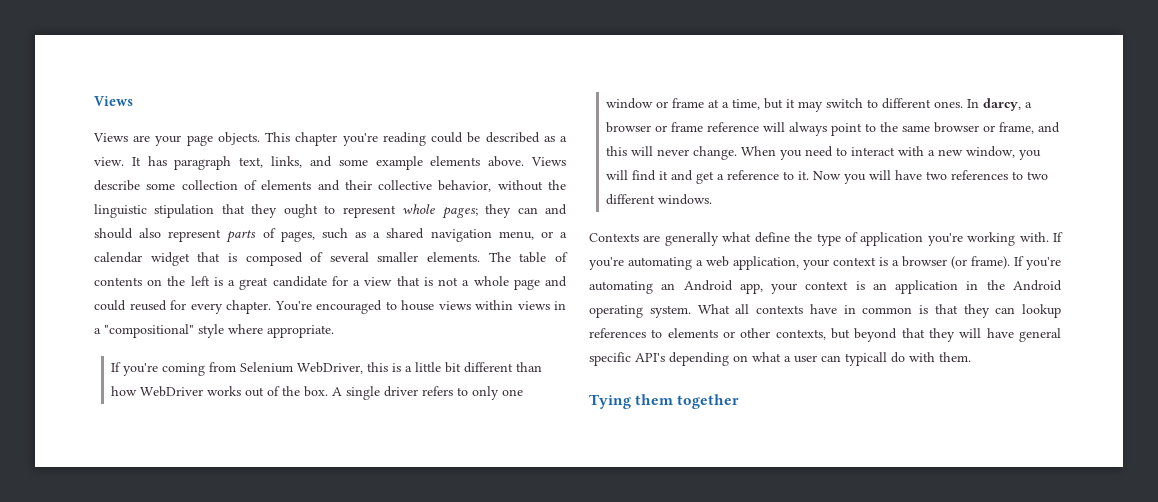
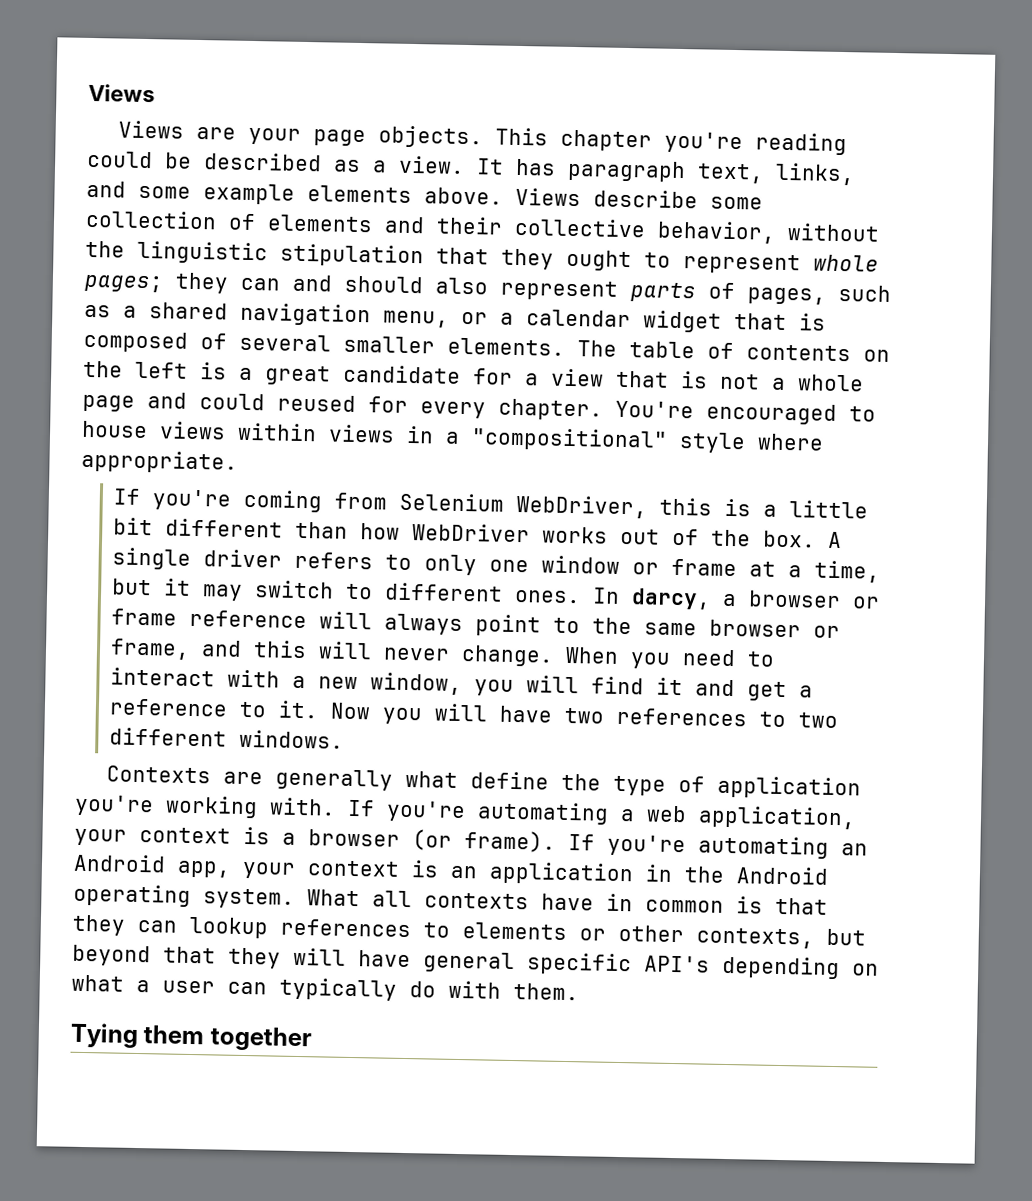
- What all contexts have in common is that they can lookup references to elements or other contexts, but beyond that they will have general specific API's depending on what a user can typicall do with them.
+ What all contexts have in common is that they can lookup references to elements or other contexts, but beyond that they will have general specific API's depending on what a user can typically do with them.

